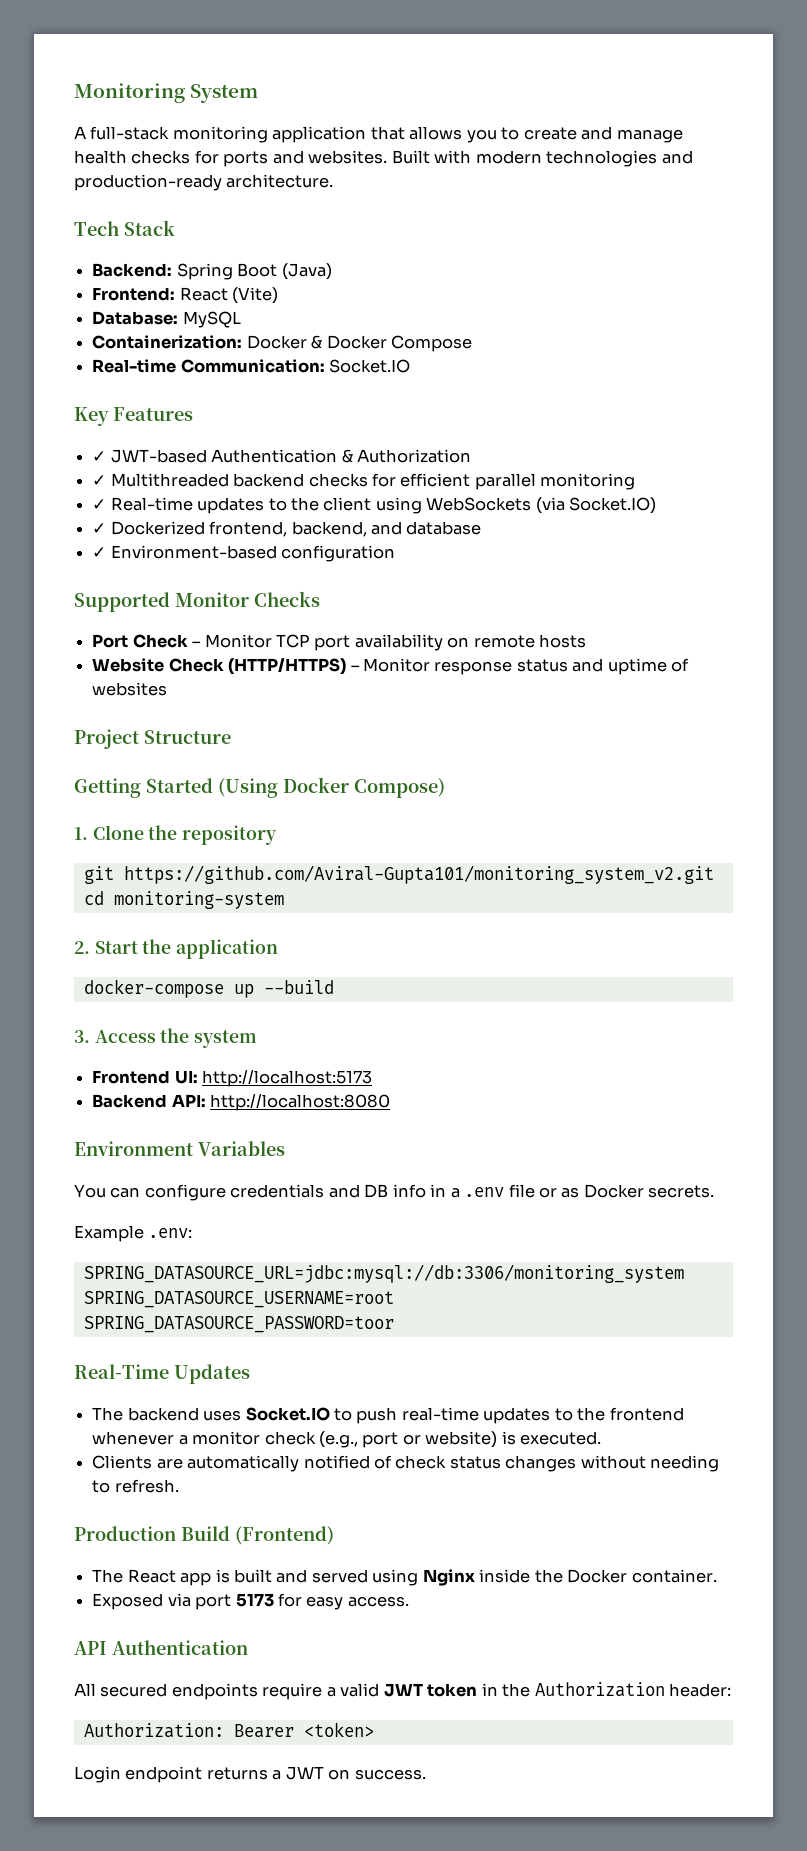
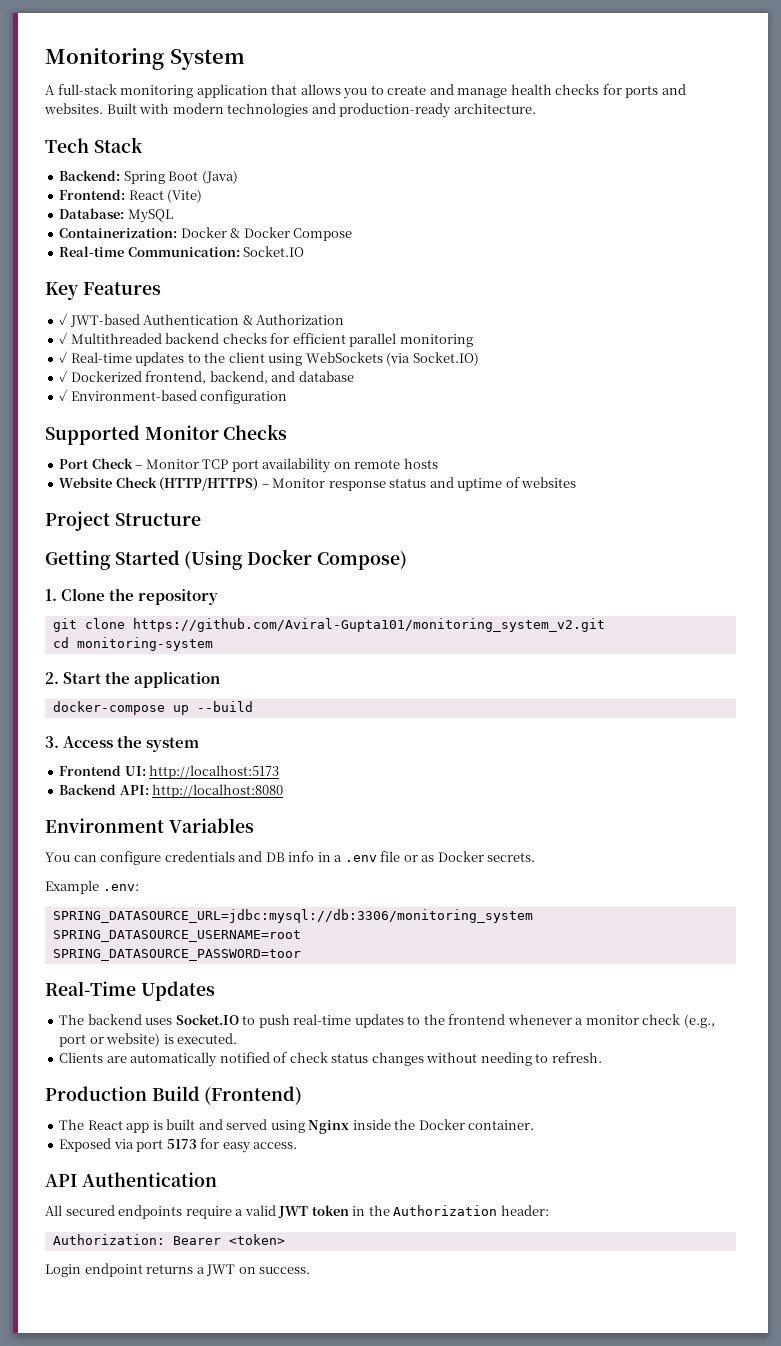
- git https://github.com/Aviral-Gupta101/monitoring_system_v2.git
+ git clone https://github.com/Aviral-Gupta101/monitoring_system_v2.git

